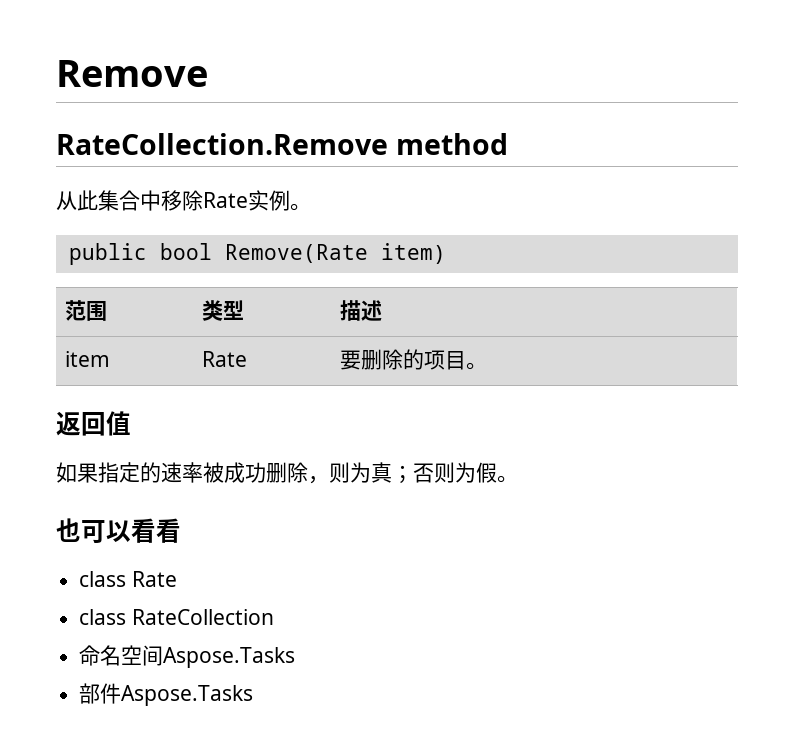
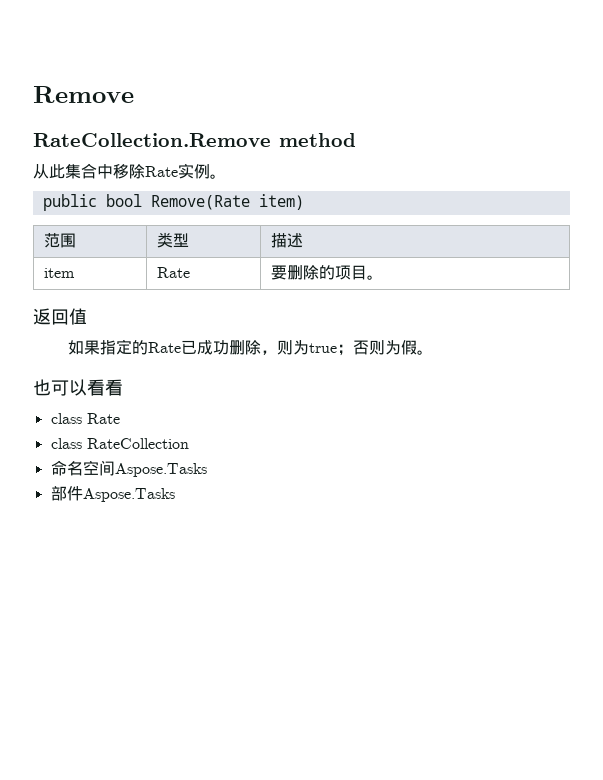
- 如果指定的速率被成功删除，则为真；否则为假。
+ 如果指定的Rate已成功删除，则为true；否则为假。

